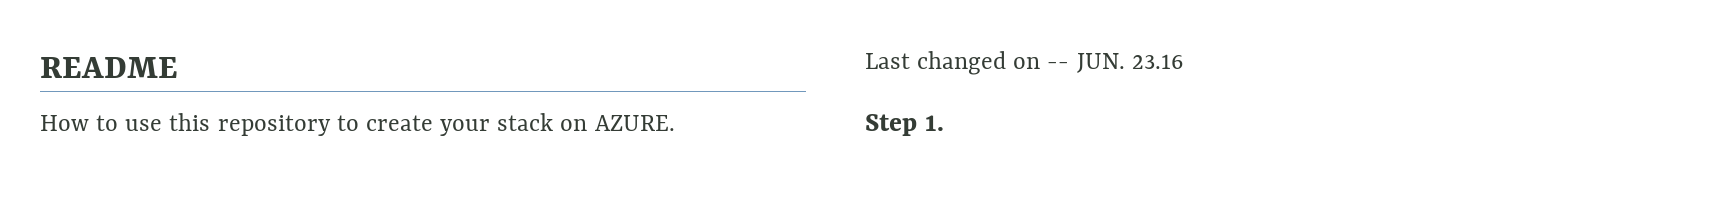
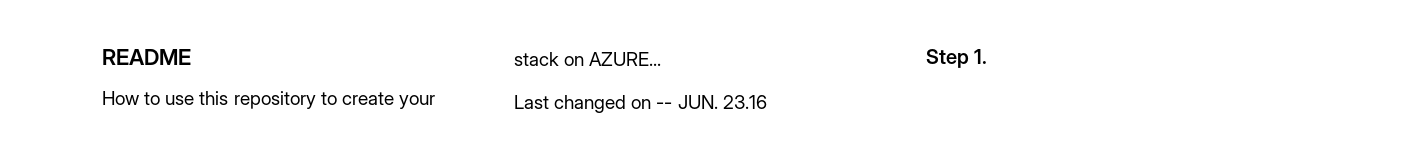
- How to use this repository to create your stack on AZURE.
+ How to use this repository to create your stack on AZURE...

